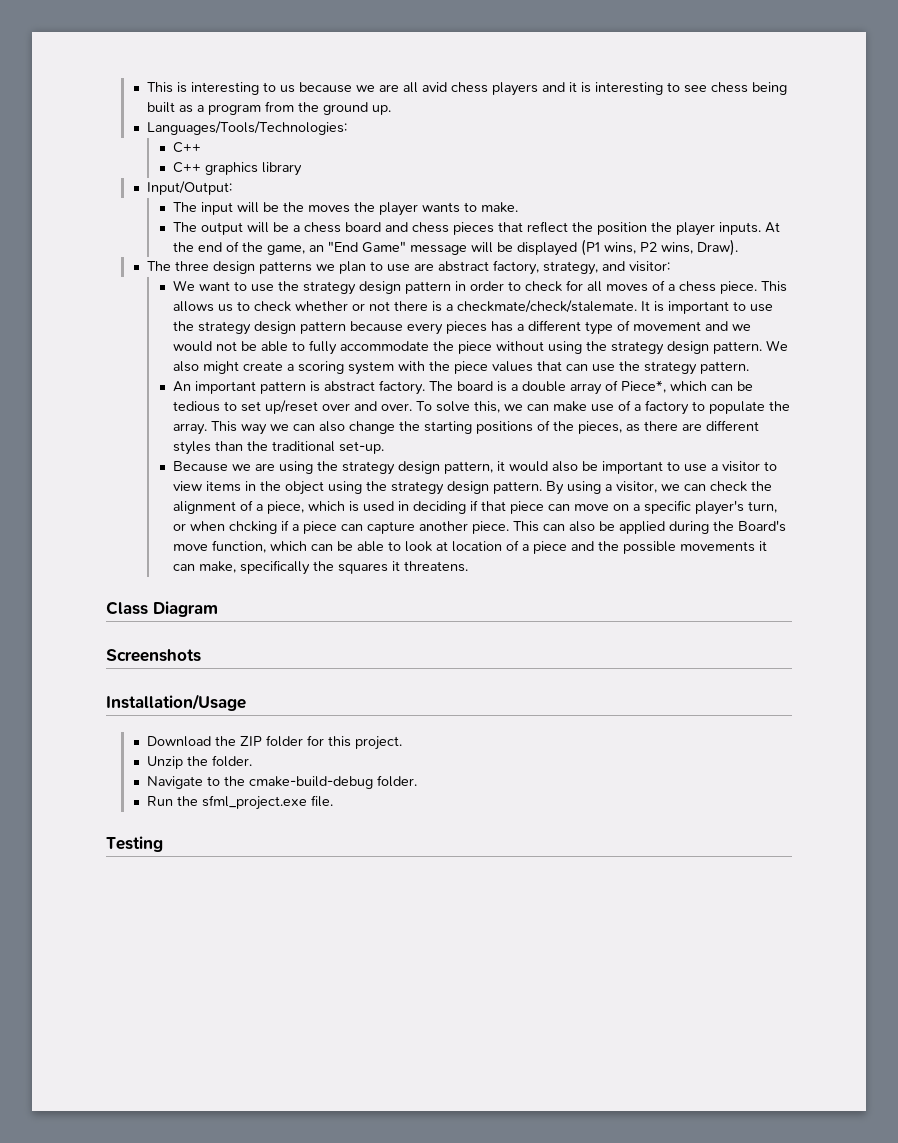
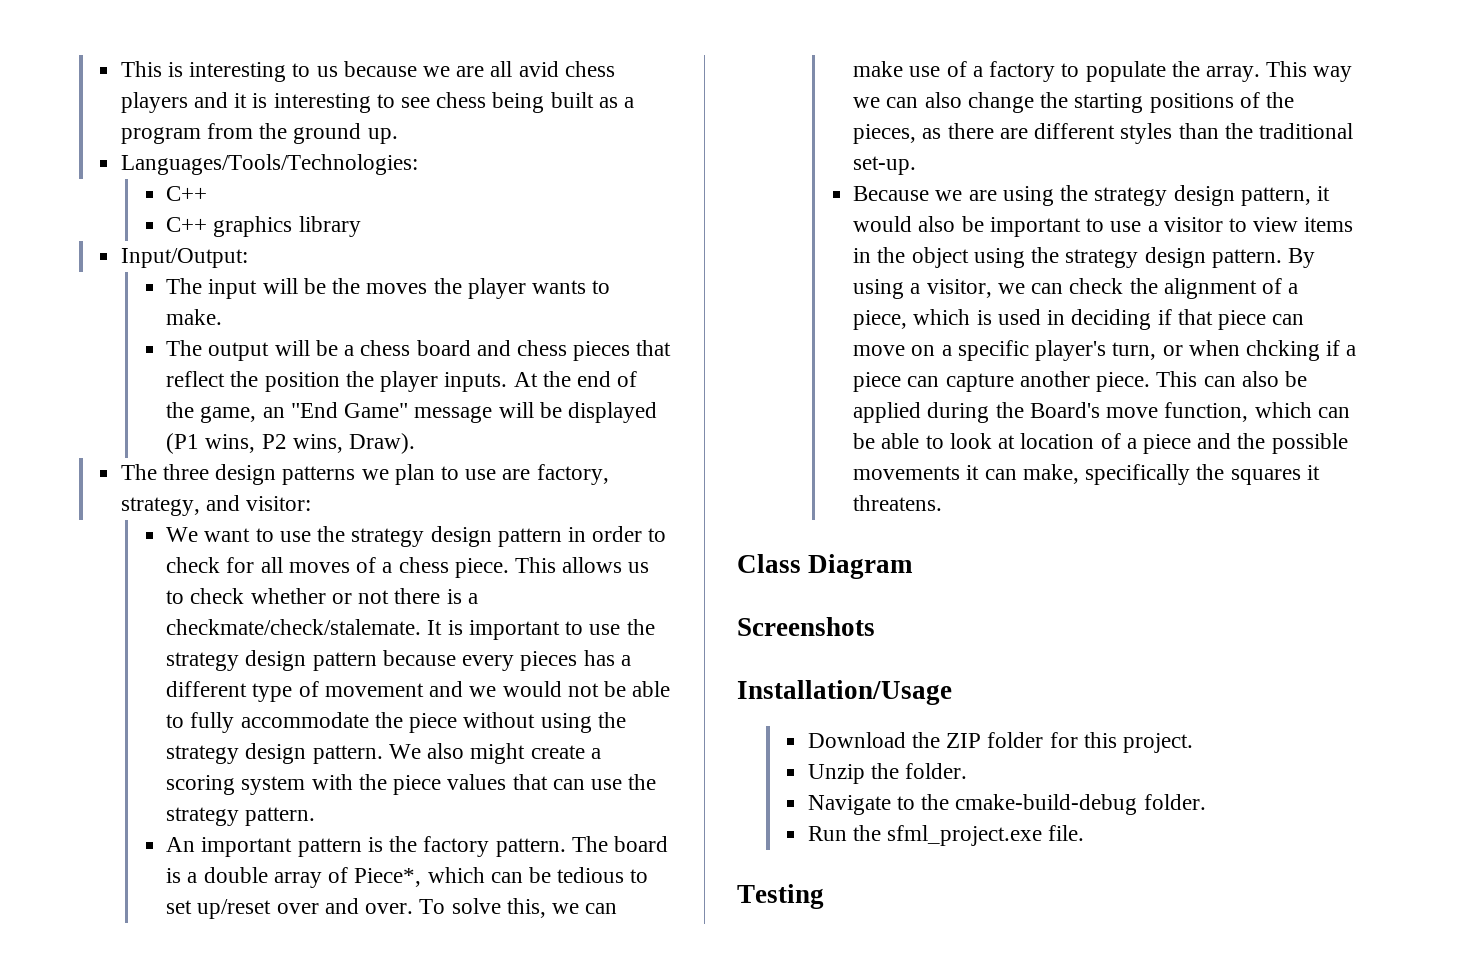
- The three design patterns we plan to use are abstract factory, strategy, and visitor:
+ The three design patterns we plan to use are factory, strategy, and visitor:
- An important pattern is abstract factory.
+ An important pattern is the factory pattern.

